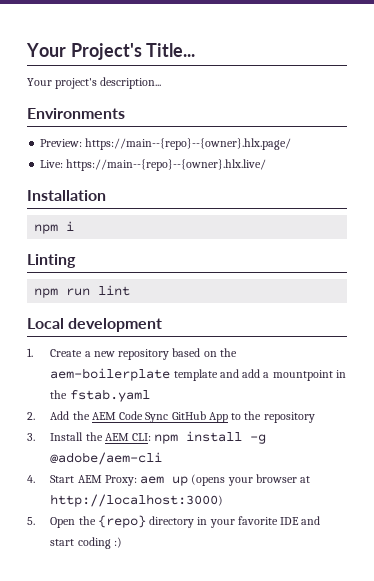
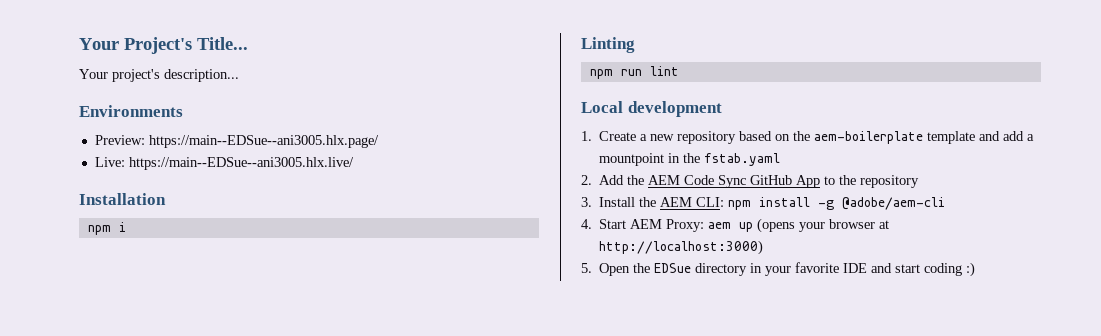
- Preview: https://main--{repo}--{owner}.hlx.page/
+ Preview: https://main--EDSue--ani3005.hlx.page/
- Live: https://main--{repo}--{owner}.hlx.live/
+ Live: https://main--EDSue--ani3005.hlx.live/
- 5. Open the {repo} directory in your favorite IDE and start coding :)
+ 5. Open the EDSue directory in your favorite IDE and start coding :)

